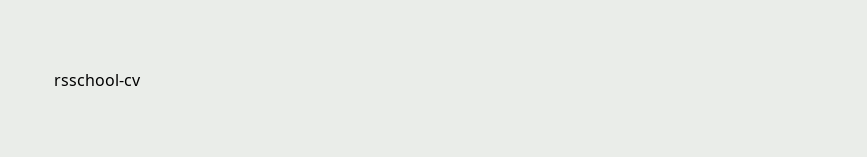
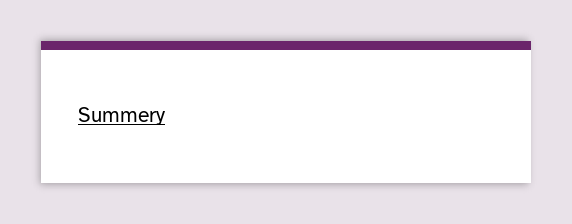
- rsschool-cv
+ Summery

